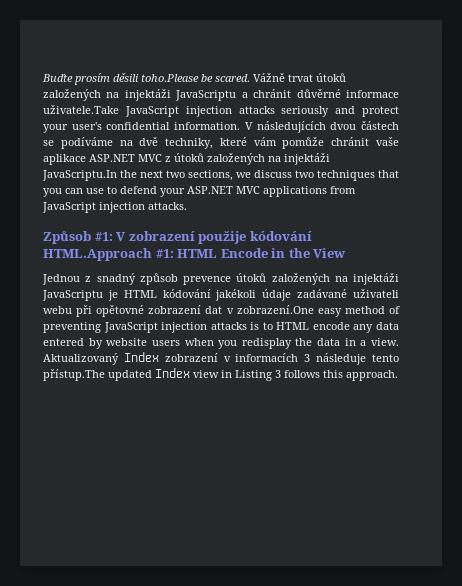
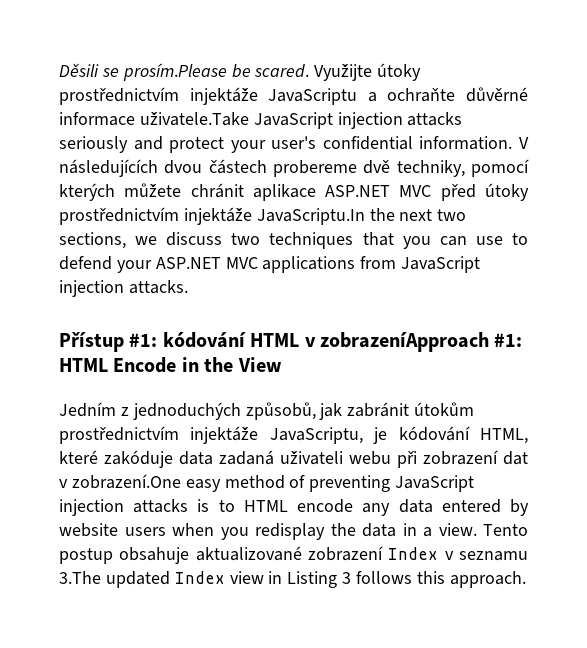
- Buďte prosím děsili toho.Please be scared. Vážně trvat útoků založených na injektáži JavaScriptu a chránit důvěrné informace uživatele.Take JavaScript injection attacks seriously and protect your user's confidential information.
+ Děsili se prosím.Please be scared. Využijte útoky prostřednictvím injektáže JavaScriptu a ochraňte důvěrné informace uživatele.Take JavaScript injection attacks seriously and protect your user's confidential information.
- V následujících dvou částech se podíváme na dvě techniky, které vám pomůže chránit vaše aplikace ASP.NET MVC z útoků založených na injektáži JavaScriptu.In the next two sections, we discuss two techniques that you can use to defend your ASP.NET MVC applications from JavaScript injection attacks.
+ V následujících dvou částech probereme dvě techniky, pomocí kterých můžete chránit aplikace ASP.NET MVC před útoky prostřednictvím injektáže JavaScriptu.In the next two sections, we discuss two techniques that you can use to defend your ASP.NET MVC applications from JavaScript injection attacks.
- Způsob #1: V zobrazení použije kódování HTML.Approach #1: HTML Encode in the View
+ Přístup #1: kódování HTML v zobrazeníApproach #1: HTML Encode in the View
- Jednou z snadný způsob prevence útoků založených na injektáži JavaScriptu je HTML kódování jakékoli údaje zadávané uživateli webu při opětovné zobrazení dat v zobrazení.One easy method of preventing JavaScript injection attacks is to HTML encode any data entered by website users when you redisplay the data in a view.
+ Jedním z jednoduchých způsobů, jak zabránit útokům prostřednictvím injektáže JavaScriptu, je kódování HTML, které zakóduje data zadaná uživateli webu při zobrazení dat v zobrazení.One easy method of preventing JavaScript injection attacks is to HTML encode any data entered by website users when you redisplay the data in a view.
- Aktualizovaný Index zobrazení v informacích 3 následuje tento přístup.The updated Index view in Listing 3 follows this approach.
+ Tento postup obsahuje aktualizované zobrazení Index v seznamu 3.The updated Index view in Listing 3 follows this approach.

